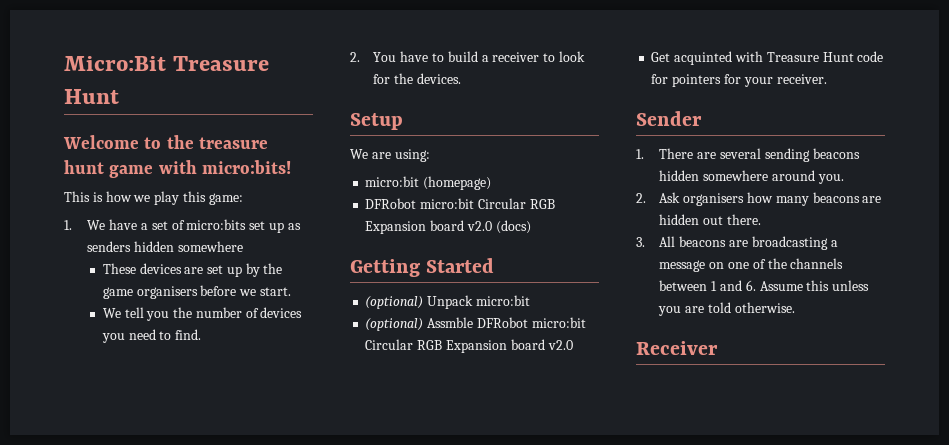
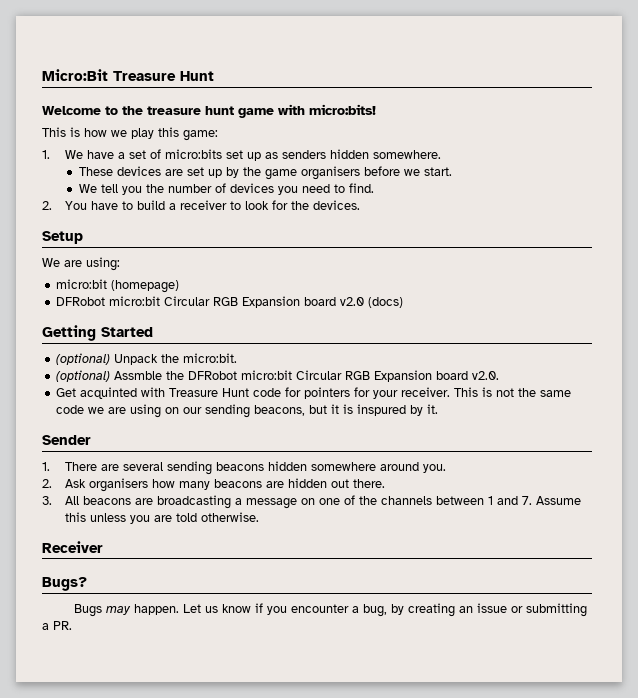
- 1. We have a set of micro:bits set up as senders hidden somewhere
+ 1. We have a set of micro:bits set up as senders hidden somewhere.
- (optional) Unpack micro:bit
+ (optional) Unpack the micro:bit.
- (optional) Assmble DFRobot micro:bit Circular RGB Expansion board v2.0
+ (optional) Assmble the DFRobot micro:bit Circular RGB Expansion board v2.0.
+ This is not the same code we are using on our sending beacons, but it is inspured by it.
- 3. All beacons are broadcasting a message on one of the channels between 1 and 6. Assume this unless you are told otherwise.
+ 3. All beacons are broadcasting a message on one of the channels between 1 and 7. Assume this unless you are told otherwise.
+ Bugs?
+ Bugs may happen. Let us know if you encounter a bug, by creating an issue or submitting a PR.

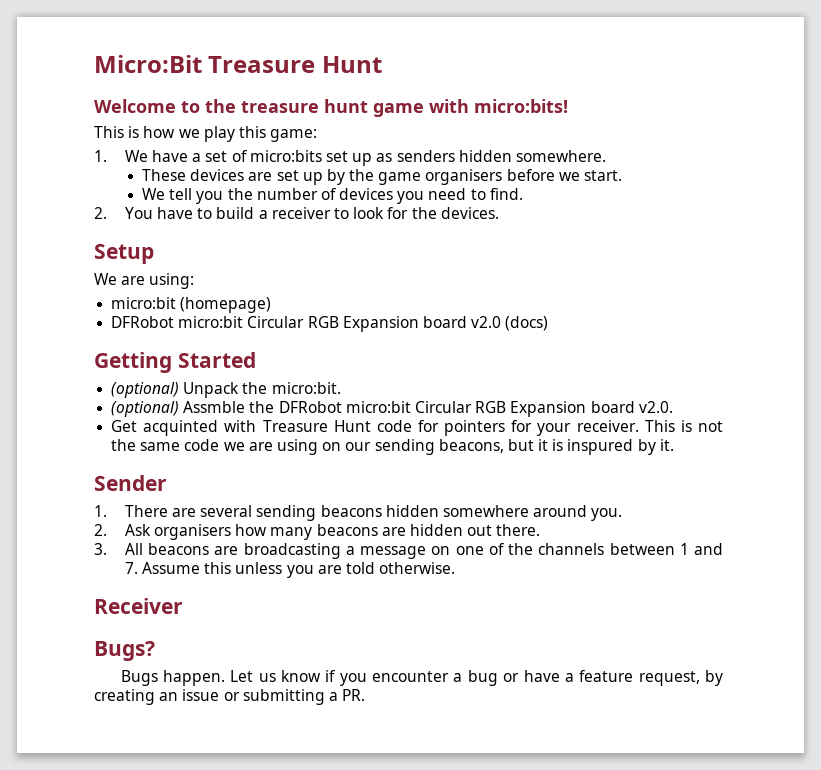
- Bugs may happen.
+ Bugs happen.
- Let us know if you encounter a bug, by creating an issue or submitting a PR.
+ Let us know if you encounter a bug or have a feature request, by creating an issue or submitting a PR.

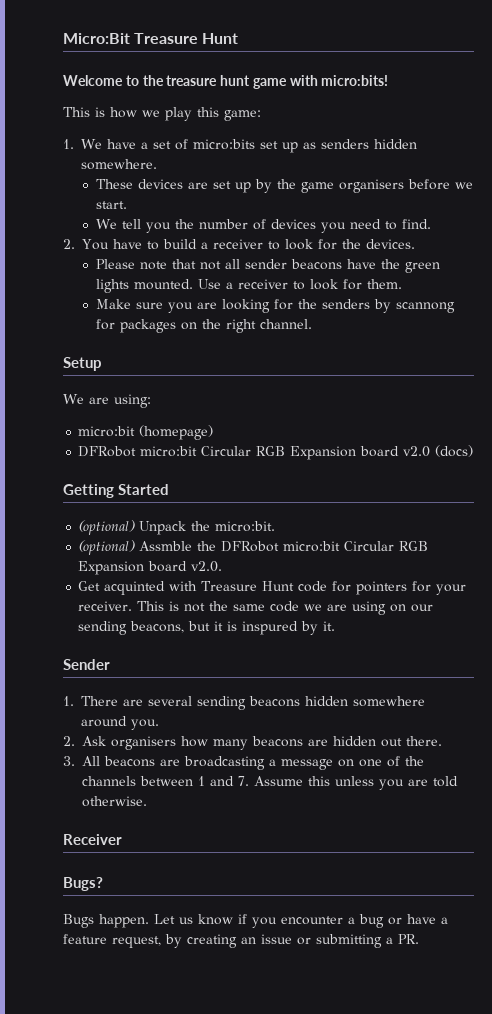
+ Please note that not all sender beacons have the green lights mounted. Use a receiver to look for them.
+ Make sure you are looking for the senders by scannong for packages on the right channel.

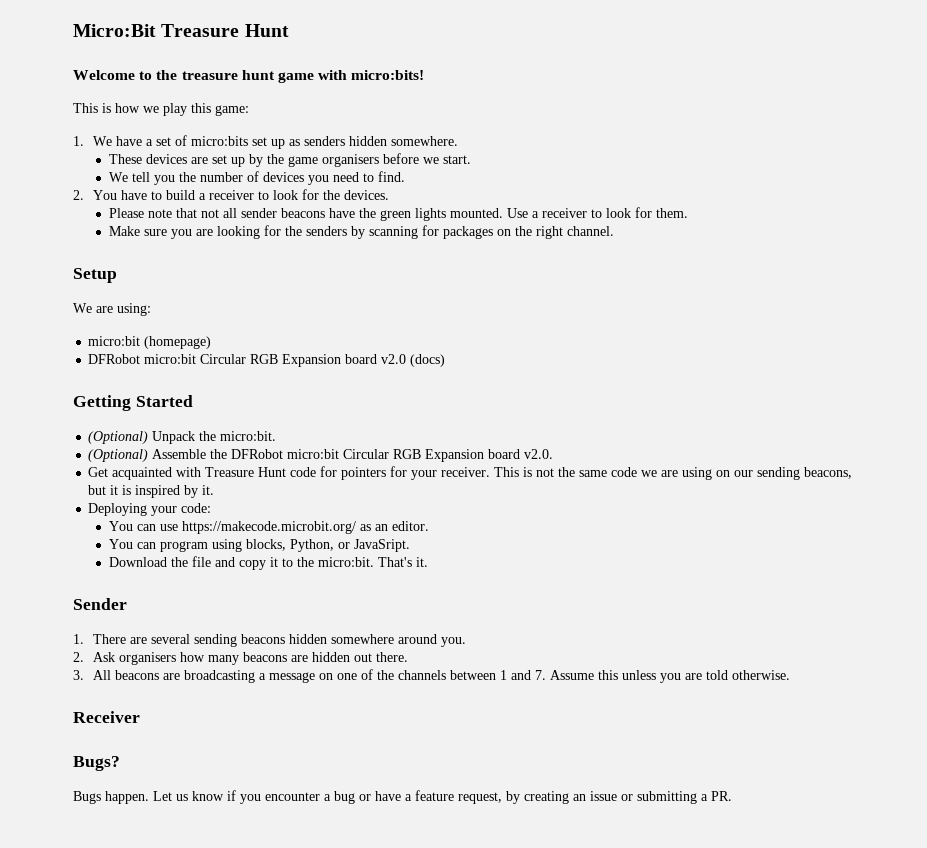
- Make sure you are looking for the senders by scannong for packages on the right channel.
+ Make sure you are looking for the senders by scanning for packages on the right channel.
- (optional) Unpack the micro:bit.
+ (Optional) Unpack the micro:bit.
- (optional) Assmble the DFRobot micro:bit Circular RGB Expansion board v2.0.
+ (Optional) Assemble the DFRobot micro:bit Circular RGB Expansion board v2.0.
- Get acquinted with Treasure Hunt code for pointers for your receiver.
+ Get acquainted with Treasure Hunt code for pointers for your receiver.
- This is not the same code we are using on our sending beacons, but it is inspured by it.
+ This is not the same code we are using on our sending beacons, but it is inspired by it.
+ Deploying your code:
+ You can use https://makecode.microbit.org/ as an editor.
+ You can program using blocks, Python, or JavaSript.
+ Download the file and copy it to the micro:bit. That's it.

